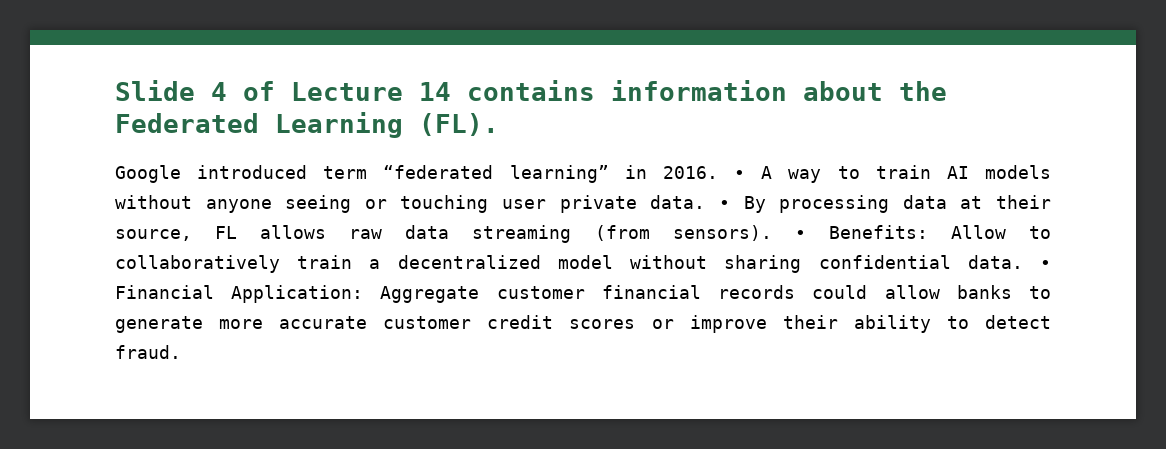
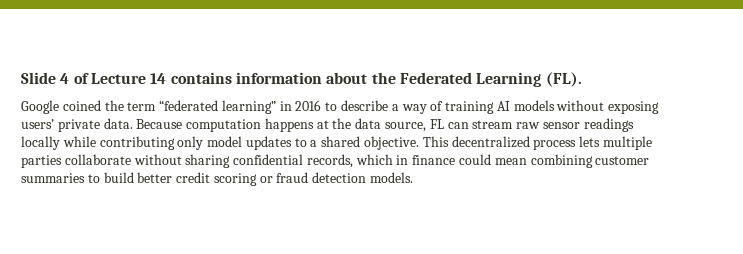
- Google introduced term “federated learning” in 2016. • A way to train AI models without anyone seeing or touching user private data. • By processing data at their source, FL allows raw data streaming (from sensors). • Benefits: Allow to collaboratively train a decentralized model without sharing confidential data. • Financial Application: Aggregate customer financial records could allow banks to generate more accurate customer credit scores or improve their ability to detect fraud.
+ Google coined the term “federated learning” in 2016 to describe a way of training AI models without exposing users’ private data. Because computation happens at the data source, FL can stream raw sensor readings locally while contributing only model updates to a shared objective. This decentralized process lets multiple parties collaborate without sharing confidential records, which in finance could mean combining customer summaries to build better credit scoring or fraud detection models.

